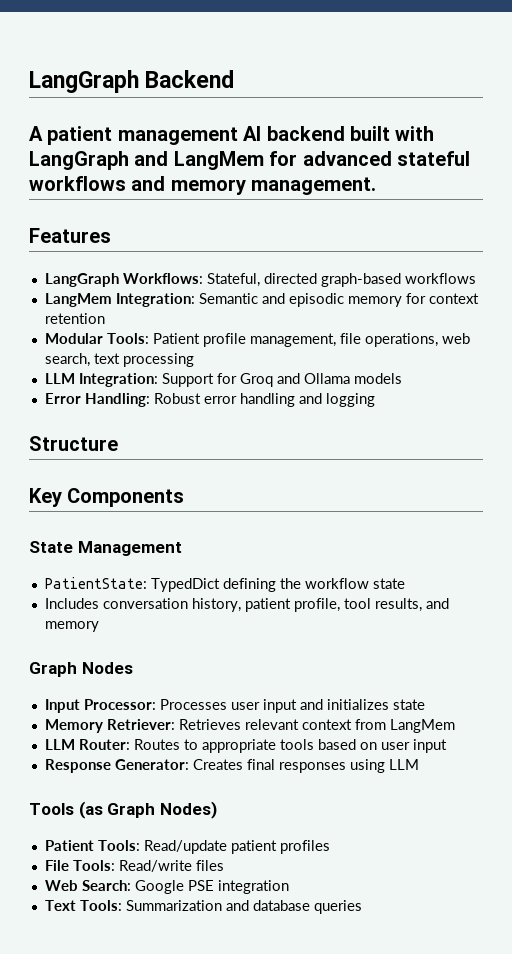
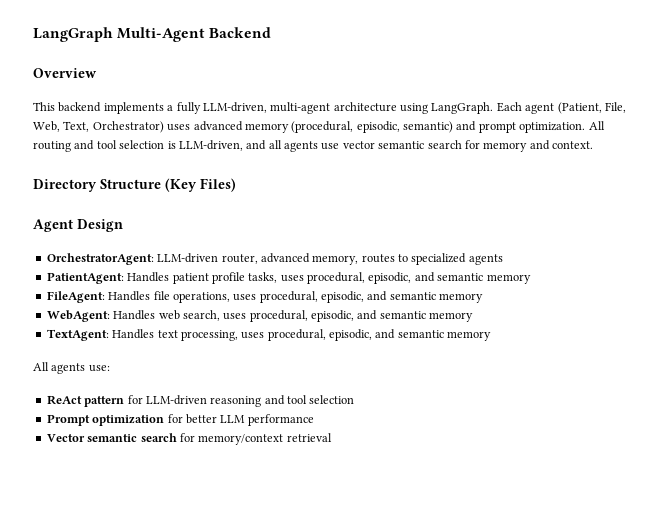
- LangGraph Backend
+ LangGraph Multi-Agent Backend
- A patient management AI backend built with LangGraph and LangMem for advanced stateful workflows and memory management.
- Features
- LangGraph Workflows: Stateful, directed graph-based workflows
- LangMem Integration: Semantic and episodic memory for context retention
- Modular Tools: Patient profile management, file operations, web search, text processing
- LLM Integration: Support for Groq and Ollama models
- Error Handling: Robust error handling and logging
- Structure
- Key Components
- State Management
- PatientState: TypedDict defining the workflow state
- Includes conversation history, patient profile, tool results, and memory
- Graph Nodes
- Input Processor: Processes user input and initializes state
- Memory Retriever: Retrieves relevant context from LangMem
- LLM Router: Routes to appropriate tools based on user input
- Response Generator: Creates final responses using LLM
- Tools (as Graph Nodes)
- Patient Tools: Read/update patient profiles
- File Tools: Read/write files
- Web Search: Google PSE integration
- Text Tools: Summarization and database queries
+ Overview
+ This backend implements a fully LLM-driven, multi-agent architecture using LangGraph. Each agent (Patient, File, Web, Text, Orchestrator) uses advanced memory (procedural, episodic, semantic) and prompt optimization. All routing and tool selection is LLM-driven, and all agents use vector semantic search for memory and context.
+ Directory Structure (Key Files)
+ Agent Design
+ OrchestratorAgent: LLM-driven router, advanced memory, routes to specialized agents
+ PatientAgent: Handles patient profile tasks, uses procedural, episodic, and semantic memory
+ FileAgent: Handles file operations, uses procedural, episodic, and semantic memory
+ WebAgent: Handles web search, uses procedural, episodic, and semantic memory
+ TextAgent: Handles text processing, uses procedural, episodic, and semantic memory
+ All agents use:
+ ReAct pattern for LLM-driven reasoning and tool selection
+ Prompt optimization for better LLM performance
+ Vector semantic search for memory/context retrieval

